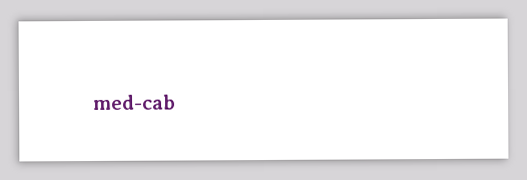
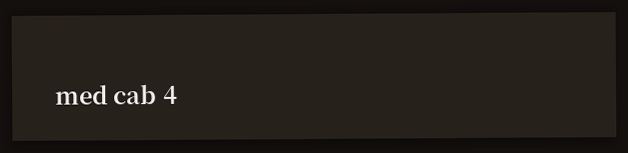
- med-cab
+ med cab 4

